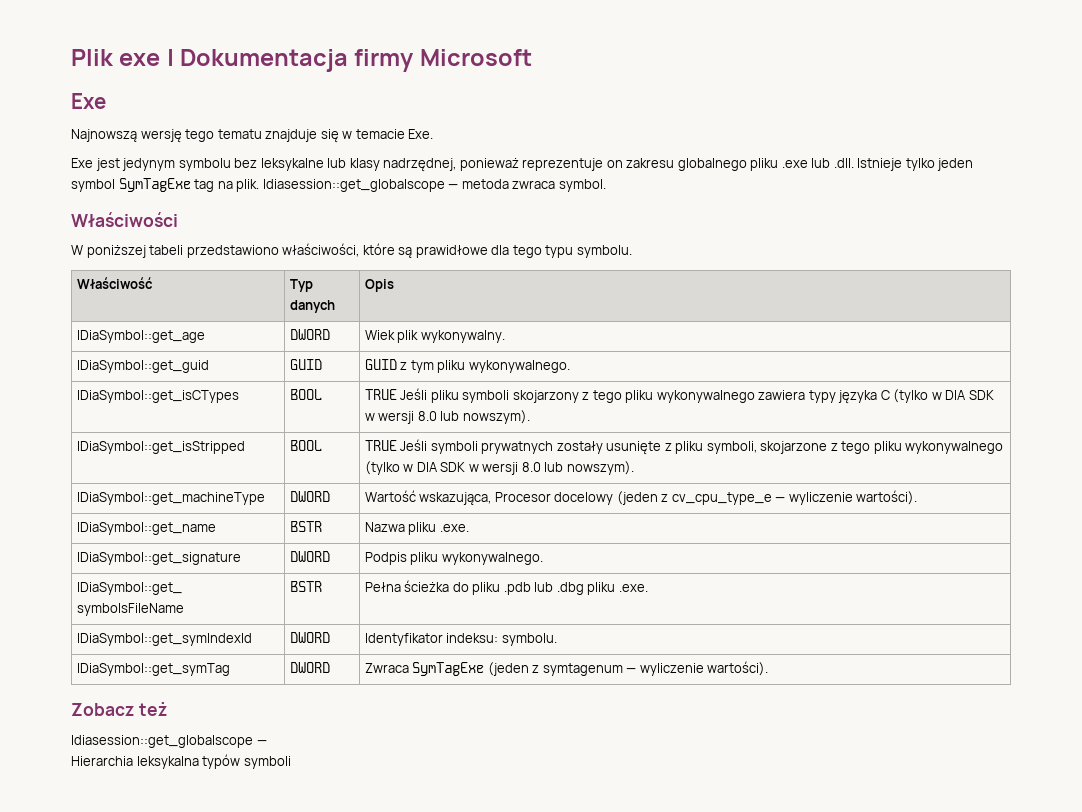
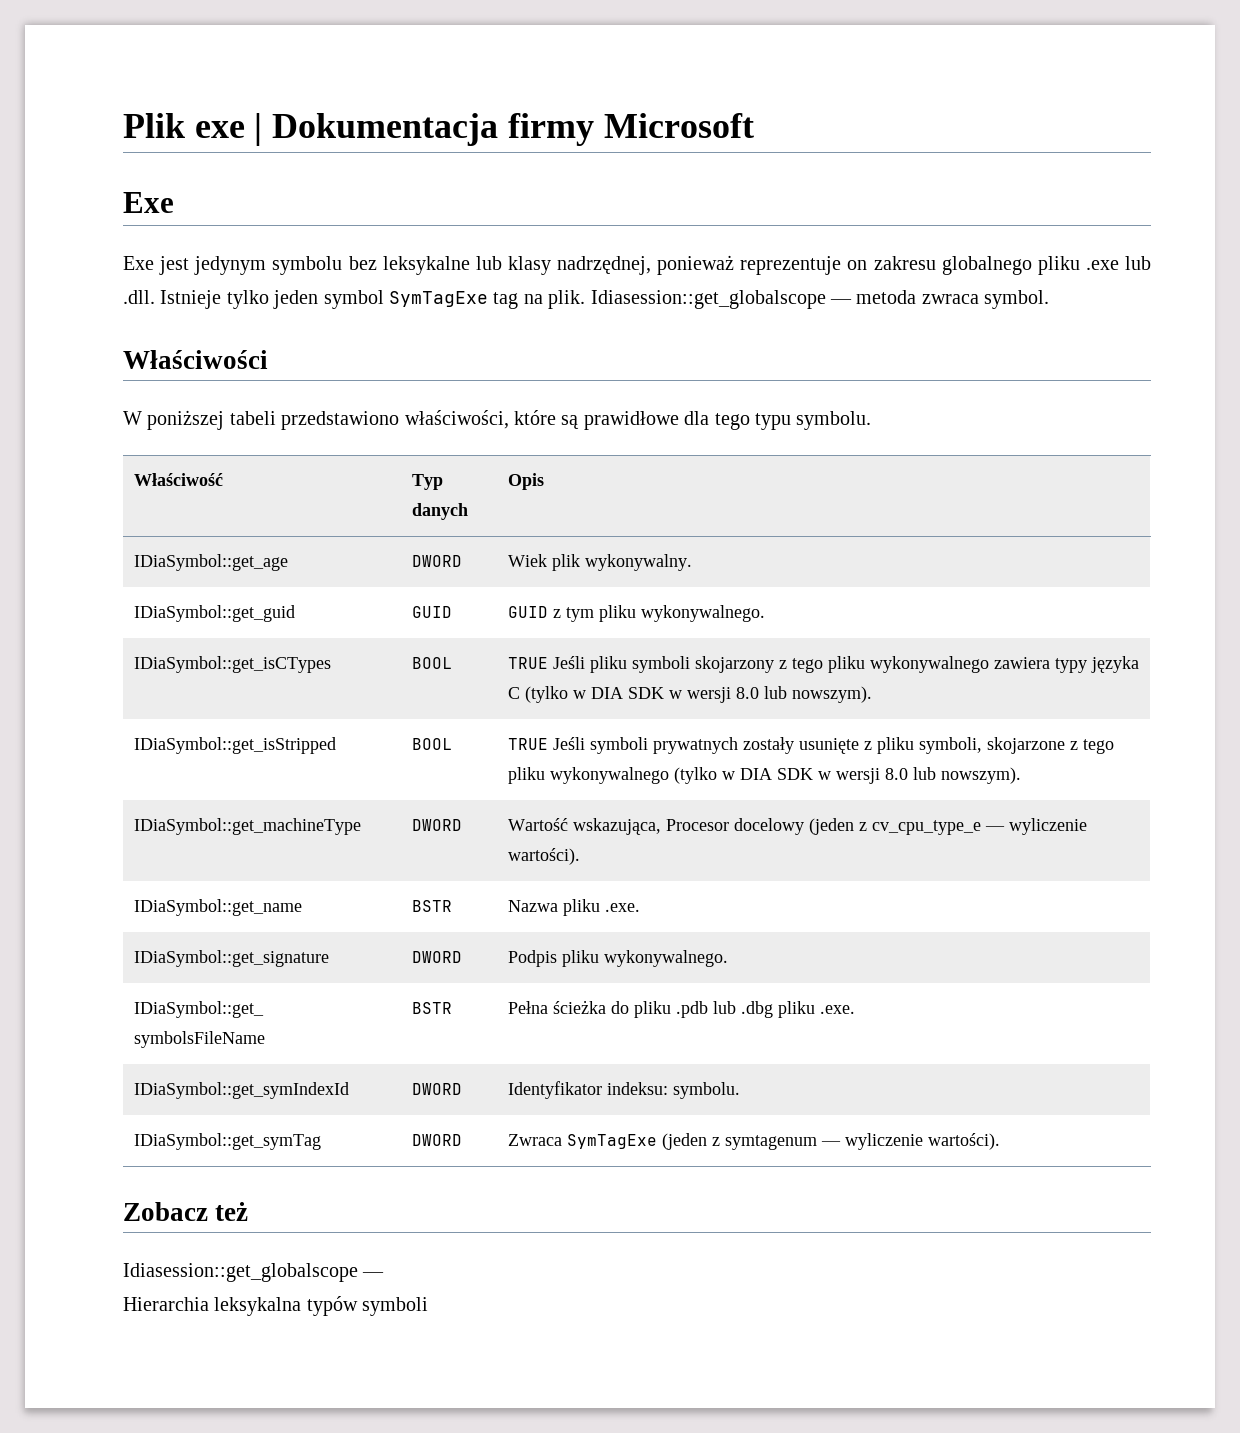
- Najnowszą wersję tego tematu znajduje się w temacie Exe.

